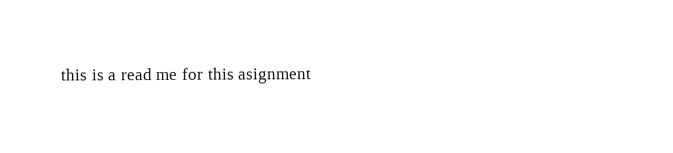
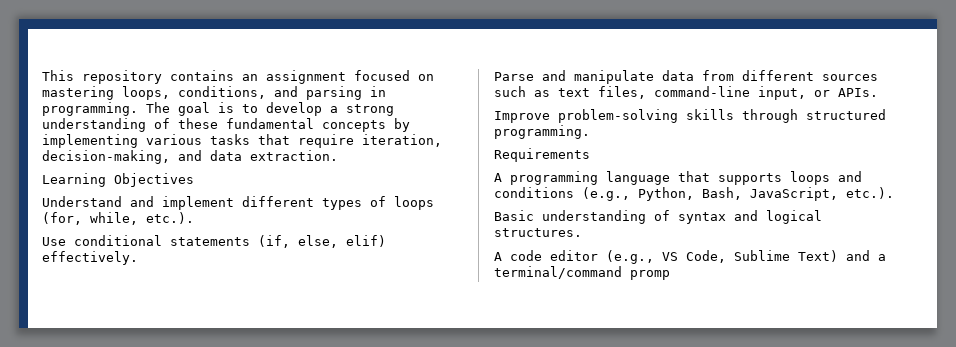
- this is a read me for this asignment
+ This repository contains an assignment focused on mastering loops, conditions, and parsing in programming. The goal is to develop a strong understanding of these fundamental concepts by implementing various tasks that require iteration, decision-making, and data extraction.
+ Learning Objectives
+ Understand and implement different types of loops (for, while, etc.).
+ Use conditional statements (if, else, elif) effectively.
+ Parse and manipulate data from different sources such as text files, command-line input, or APIs.
+ Improve problem-solving skills through structured programming.
+ Requirements
+ A programming language that supports loops and conditions (e.g., Python, Bash, JavaScript, etc.).
+ Basic understanding of syntax and logical structures.
+ A code editor (e.g., VS Code, Sublime Text) and a terminal/command promp

